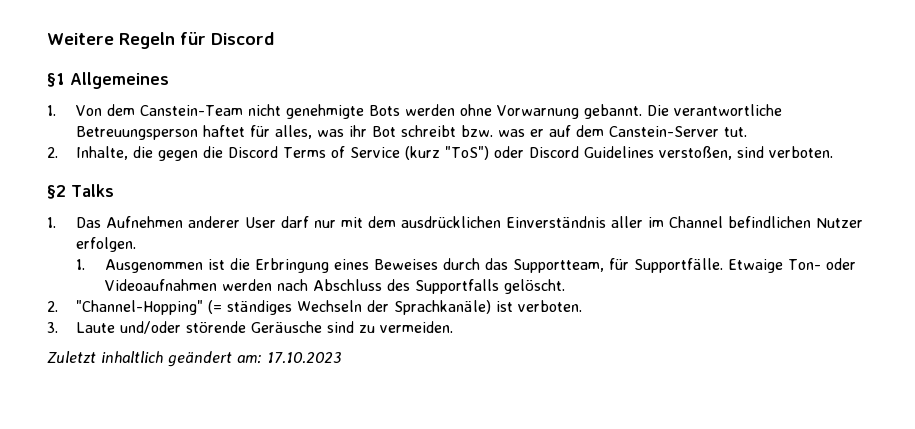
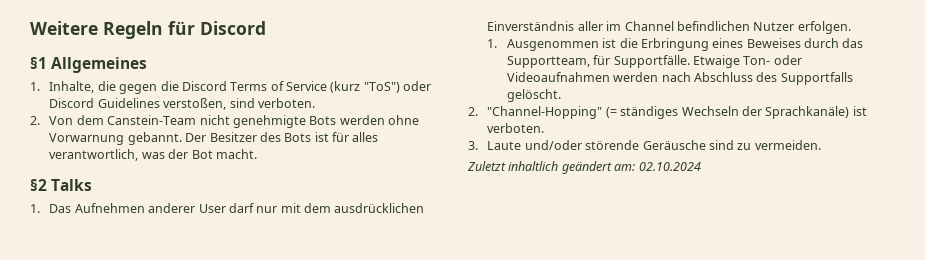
- 1. Von dem Canstein-Team nicht genehmigte Bots werden ohne Vorwarnung gebannt. Die verantwortliche Betreuungsperson haftet für alles, was ihr Bot schreibt bzw. was er auf dem Canstein-Server tut.
- 2. Inhalte, die gegen die Discord Terms of Service (kurz "ToS") oder Discord Guidelines verstoßen, sind verboten.
+ 1. Inhalte, die gegen die Discord Terms of Service (kurz "ToS") oder Discord Guidelines verstoßen, sind verboten.
+ 2. Von dem Canstein-Team nicht genehmigte Bots werden ohne Vorwarnung gebannt. Der Besitzer des Bots ist für alles verantwortlich, was der Bot macht.
- Zuletzt inhaltlich geändert am: 17.10.2023
+ Zuletzt inhaltlich geändert am: 02.10.2024

